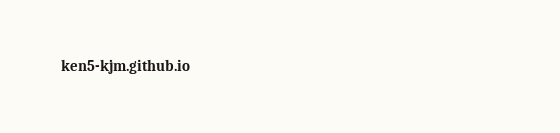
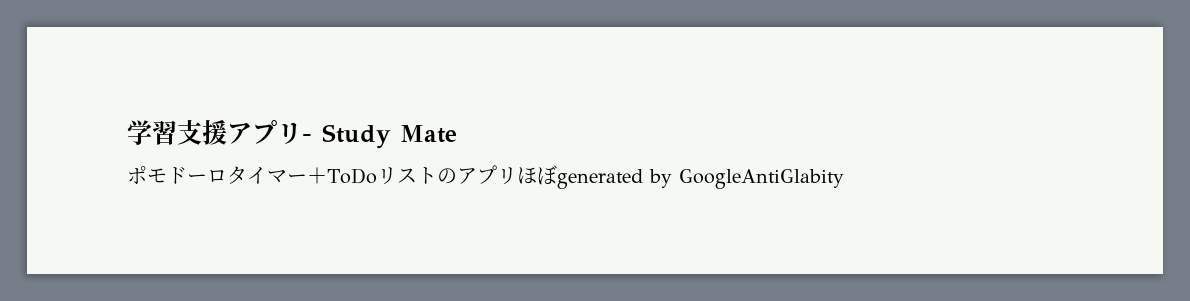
- ken5-kjm.github.io
+ 学習支援アプリ- Study Mate
+ ポモドーロタイマー＋ToDoリストのアプリほぼgenerated by GoogleAntiGlabity

